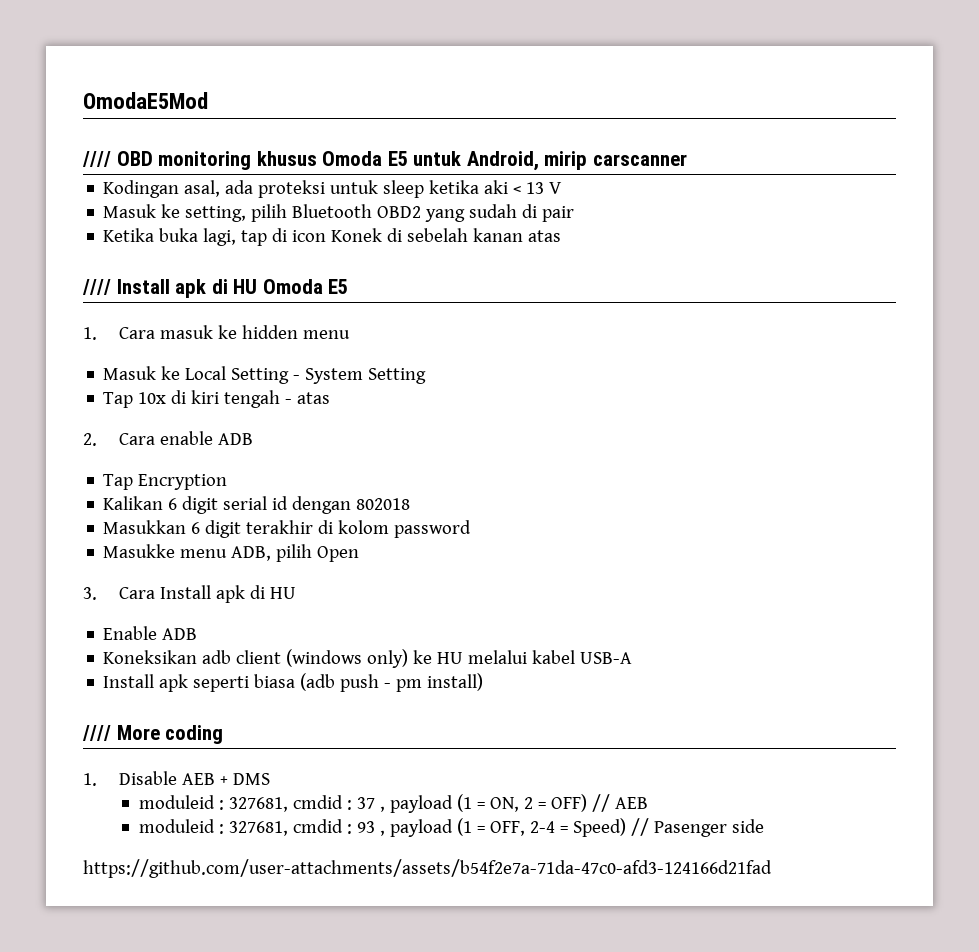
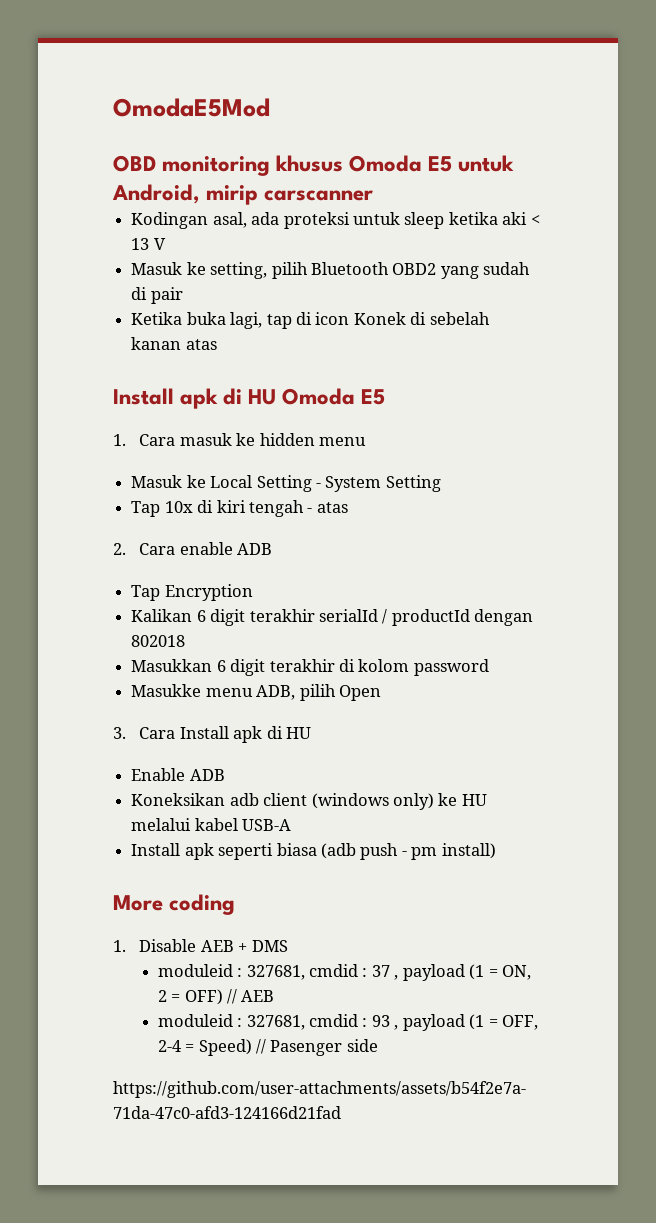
- //// OBD monitoring khusus Omoda E5 untuk Android, mirip carscanner
+ OBD monitoring khusus Omoda E5 untuk Android, mirip carscanner
- //// Install apk di HU Omoda E5
+ Install apk di HU Omoda E5
- Kalikan 6 digit serial id dengan 802018
+ Kalikan 6 digit terakhir serialId / productId dengan 802018
- //// More coding
+ More coding

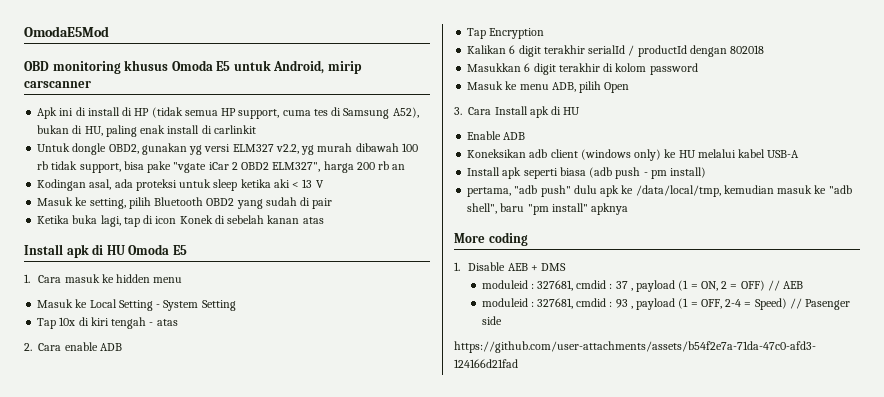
+ Apk ini di install di HP (tidak semua HP support, cuma tes di Samsung A52), bukan di HU, paling enak install di carlinkit
+ Untuk dongle OBD2, gunakan yg versi ELM327 v2.2, yg murah dibawah 100 rb tidak support, bisa pake "vgate iCar 2 OBD2 ELM327", harga 200 rb an
- Masukke menu ADB, pilih Open
+ Masuk ke menu ADB, pilih Open
+ pertama, "adb push" dulu apk ke /data/local/tmp, kemudian masuk ke "adb shell", baru "pm install" apknya

